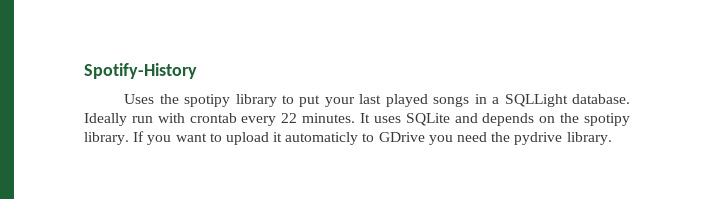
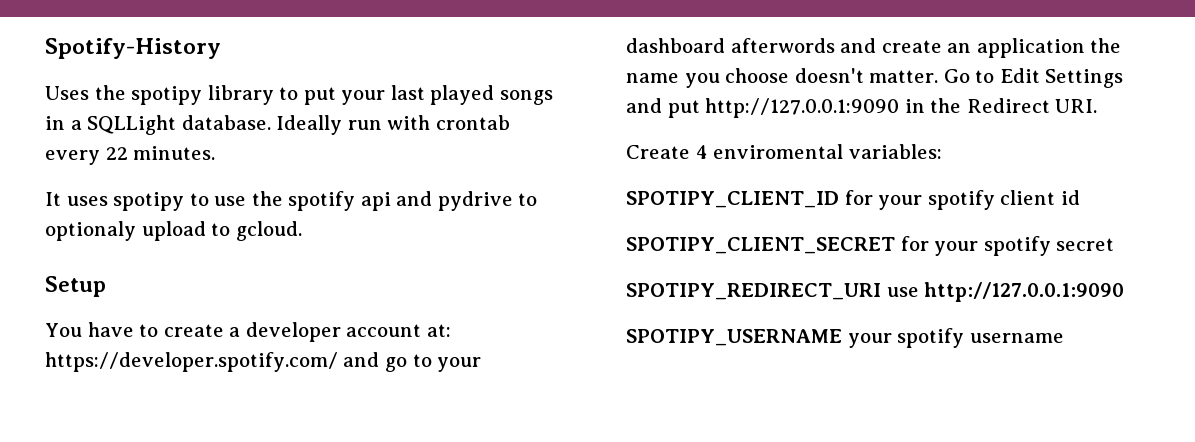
- Ideally run with crontab every 22 minutes. It uses SQLite and depends on the spotipy library. If you want to upload it automaticly to GDrive you need the pydrive library.
+ Ideally run with crontab every 22 minutes.
+ It uses spotipy to use the spotify api and pydrive to optionaly upload to gcloud.
+ Setup
+ You have to create a developer account at: https://developer.spotify.com/ and go to your dashboard afterwords and create an application the name you choose doesn't matter. Go to Edit Settings and put http://127.0.0.1:9090 in the Redirect URI.
+ Create 4 enviromental variables:
+ SPOTIPY_CLIENT_ID for your spotify client id
+ SPOTIPY_CLIENT_SECRET for your spotify secret
+ SPOTIPY_REDIRECT_URI use http://127.0.0.1:9090
+ SPOTIPY_USERNAME your spotify username

